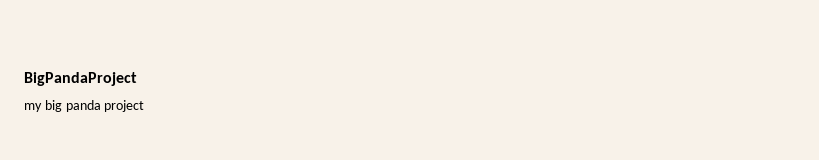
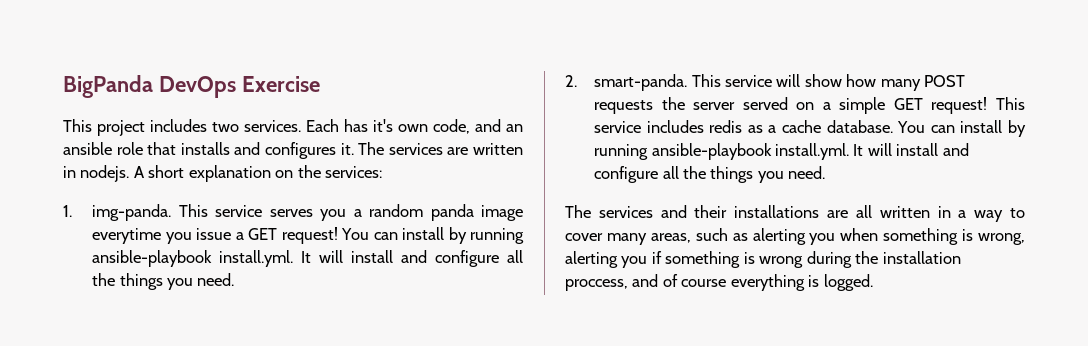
- BigPandaProject
- my big panda project
+ BigPanda DevOps Exercise
+ This project includes two services. Each has it's own code, and an ansible role that installs and configures it. The services are written in nodejs. A short explanation on the services:
+ 1. img-panda. This service serves you a random panda image everytime you issue a GET request! You can install by running ansible-playbook install.yml. It will install and configure all the things you need.
+ 2. smart-panda. This service will show how many POST requests the server served on a simple GET request! This service includes redis as a cache database. You can install by running ansible-playbook install.yml. It will install and configure all the things you need.
+ The services and their installations are all written in a way to cover many areas, such as alerting you when something is wrong, alerting you if something is wrong during the installation proccess, and of course everything is logged.

